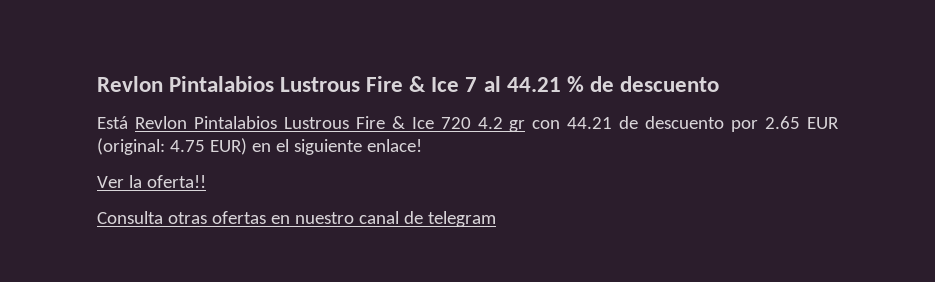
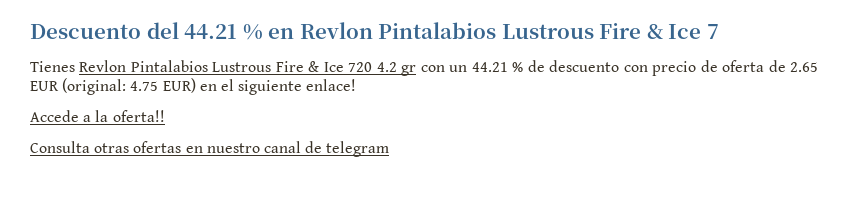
- Revlon Pintalabios Lustrous Fire & Ice 7 al 44.21 % de descuento
- Está Revlon Pintalabios Lustrous Fire & Ice 720 4.2 gr con 44.21 de descuento por 2.65 EUR (original: 4.75 EUR) en el siguiente enlace!
+ Descuento del 44.21 % en Revlon Pintalabios Lustrous Fire & Ice 7
+ Tienes Revlon Pintalabios Lustrous Fire & Ice 720 4.2 gr con un 44.21 % de descuento con precio de oferta de 2.65 EUR (original: 4.75 EUR) en el siguiente enlace!
- Ver la oferta!!
+ Accede a la oferta!!

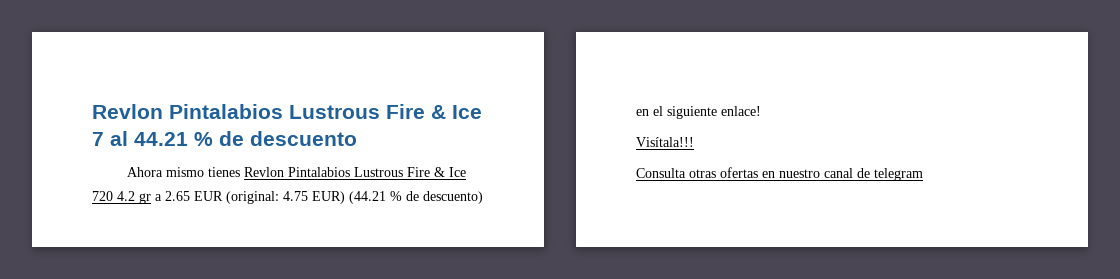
- Descuento del 44.21 % en Revlon Pintalabios Lustrous Fire & Ice 7
- Tienes Revlon Pintalabios Lustrous Fire & Ice 720 4.2 gr con un 44.21 % de descuento con precio de oferta de 2.65 EUR (original: 4.75 EUR) en el siguiente enlace!
+ Revlon Pintalabios Lustrous Fire & Ice 7 al 44.21 % de descuento
+ Ahora mismo tienes Revlon Pintalabios Lustrous Fire & Ice 720 4.2 gr a 2.65 EUR (original: 4.75 EUR) (44.21 % de descuento) en el siguiente enlace!
- Accede a la oferta!!
+ Visítala!!!

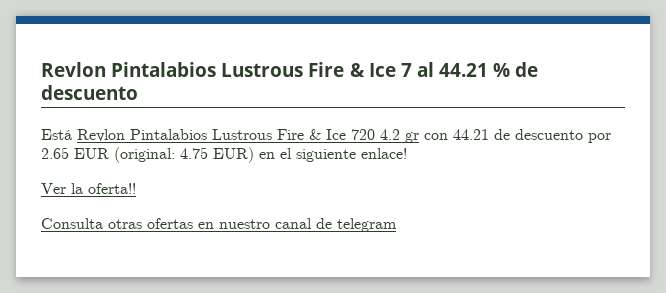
- Ahora mismo tienes Revlon Pintalabios Lustrous Fire & Ice 720 4.2 gr a 2.65 EUR (original: 4.75 EUR) (44.21 % de descuento) en el siguiente enlace!
+ Está Revlon Pintalabios Lustrous Fire & Ice 720 4.2 gr con 44.21 de descuento por 2.65 EUR (original: 4.75 EUR) en el siguiente enlace!
- Visítala!!!
+ Ver la oferta!!

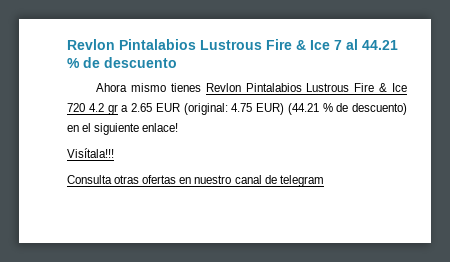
- Está Revlon Pintalabios Lustrous Fire & Ice 720 4.2 gr con 44.21 de descuento por 2.65 EUR (original: 4.75 EUR) en el siguiente enlace!
+ Ahora mismo tienes Revlon Pintalabios Lustrous Fire & Ice 720 4.2 gr a 2.65 EUR (original: 4.75 EUR) (44.21 % de descuento) en el siguiente enlace!
- Ver la oferta!!
+ Visítala!!!

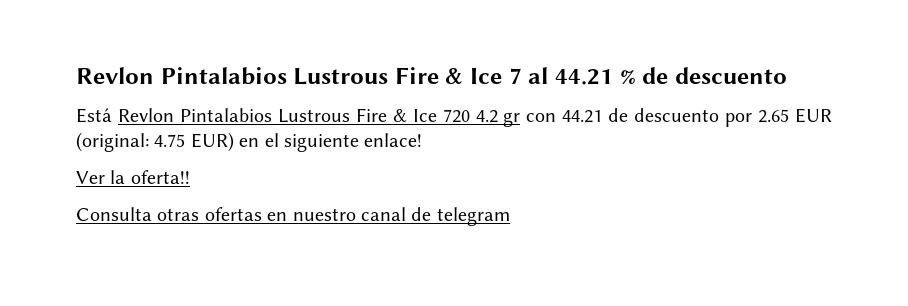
- Ahora mismo tienes Revlon Pintalabios Lustrous Fire & Ice 720 4.2 gr a 2.65 EUR (original: 4.75 EUR) (44.21 % de descuento) en el siguiente enlace!
+ Está Revlon Pintalabios Lustrous Fire & Ice 720 4.2 gr con 44.21 de descuento por 2.65 EUR (original: 4.75 EUR) en el siguiente enlace!
- Visítala!!!
+ Ver la oferta!!

